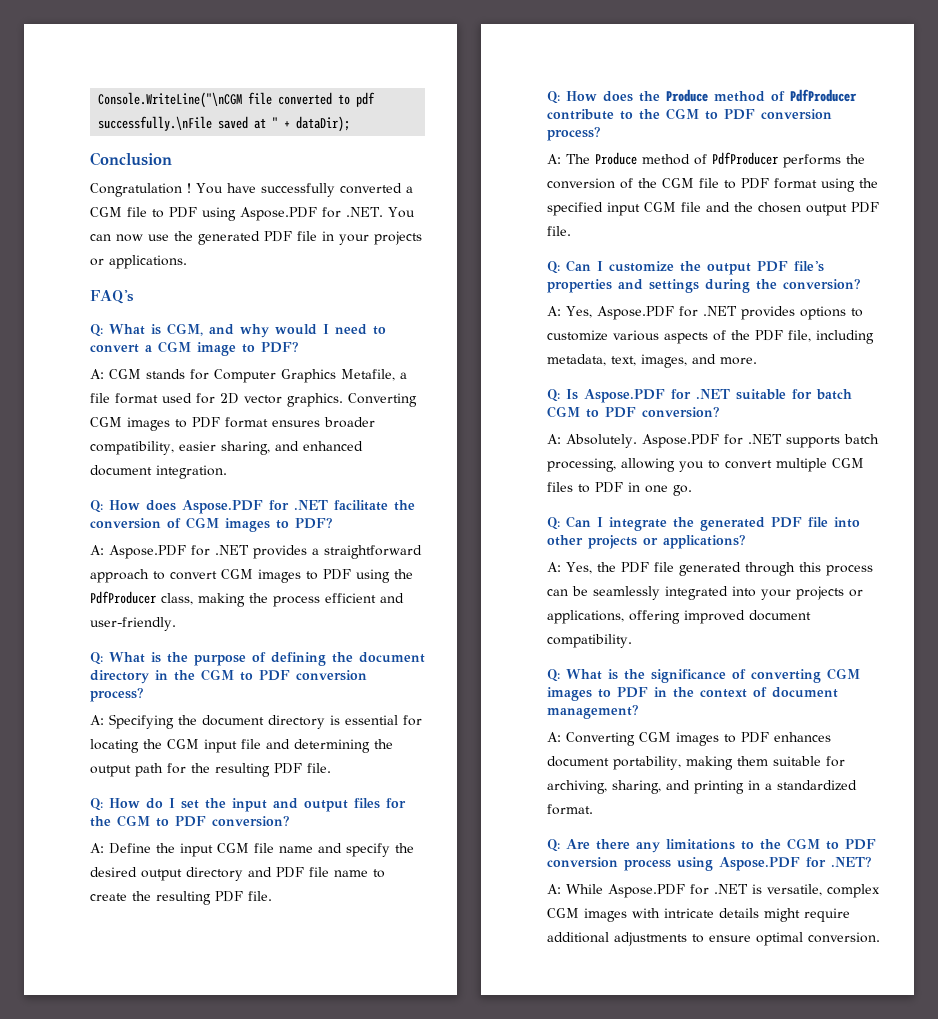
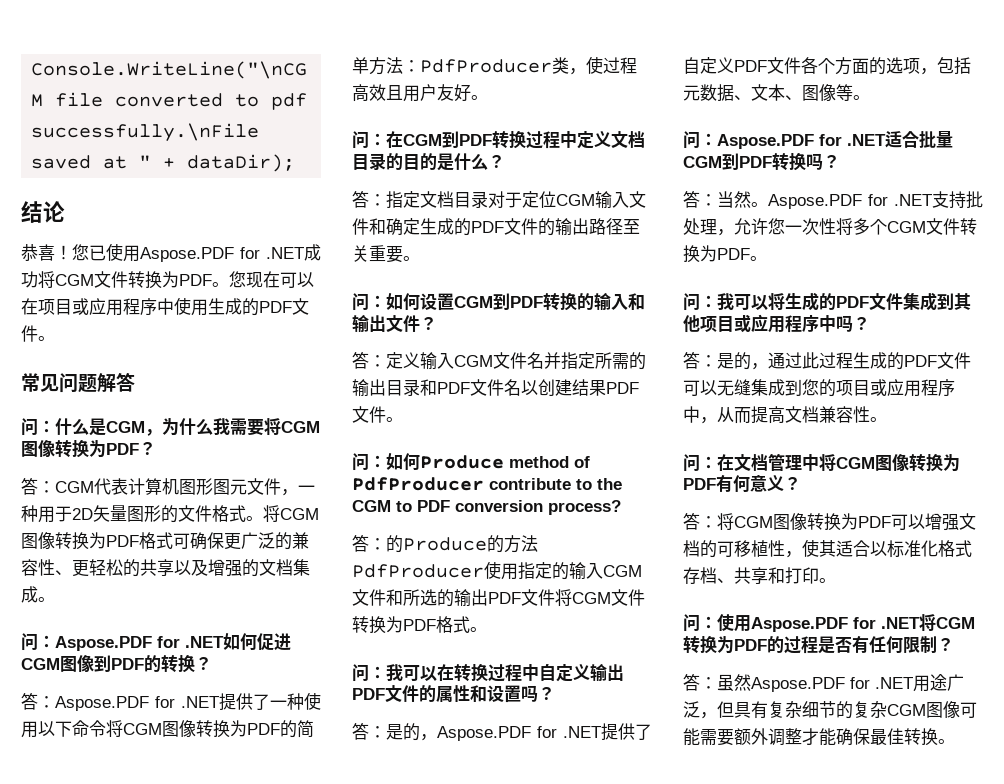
- Conclusion
- Congratulation ! You have successfully converted a CGM file to PDF using Aspose.PDF for .NET. You can now use the generated PDF file in your projects or applications.
- FAQ's
- Q: What is CGM, and why would I need to convert a CGM image to PDF?
- A: CGM stands for Computer Graphics Metafile, a file format used for 2D vector graphics. Converting CGM images to PDF format ensures broader compatibility, easier sharing, and enhanced document integration.
- Q: How does Aspose.PDF for .NET facilitate the conversion of CGM images to PDF?
- A: Aspose.PDF for .NET provides a straightforward approach to convert CGM images to PDF using the PdfProducer class, making the process efficient and user-friendly.
- Q: What is the purpose of defining the document directory in the CGM to PDF conversion process?
- A: Specifying the document directory is essential for locating the CGM input file and determining the output path for the resulting PDF file.
- Q: How do I set the input and output files for the CGM to PDF conversion?
- A: Define the input CGM file name and specify the desired output directory and PDF file name to create the resulting PDF file.
- Q: How does the Produce method of PdfProducer contribute to the CGM to PDF conversion process?
+ 结论
+ 恭喜！您已使用Aspose.PDF for .NET成功将CGM文件转换为PDF。您现在可以在项目或应用程序中使用生成的PDF文件。
+ 常见问题解答
+ 问：什么是CGM，为什么我需要将CGM图像转换为PDF？
+ 答：CGM代表计算机图形图元文件，一种用于2D矢量图形的文件格式。将CGM图像转换为PDF格式可确保更广泛的兼容性、更轻松的共享以及增强的文档集成。
+ 问：Aspose.PDF for .NET如何促进CGM图像到PDF的转换？
+ 答：Aspose.PDF for .NET提供了一种使用以下命令将CGM图像转换为PDF的简单方法：PdfProducer类，使过程高效且用户友好。
+ 问：在CGM到PDF转换过程中定义文档目录的目的是什么？
+ 答：指定文档目录对于定位CGM输入文件和确定生成的PDF文件的输出路径至关重要。
+ 问：如何设置CGM到PDF转换的输入和输出文件？
+ 答：定义输入CGM文件名并指定所需的输出目录和PDF文件名以创建结果PDF文件。
+ 问：如何Produce method of PdfProducer contribute to the CGM to PDF conversion process?
- A: The Produce method of PdfProducer performs the conversion of the CGM file to PDF format using the specified input CGM file and the chosen output PDF file.
- Q: Can I customize the output PDF file's properties and settings during the conversion?
- A: Yes, Aspose.PDF for .NET provides options to customize various aspects of the PDF file, including metadata, text, images, and more.
- Q: Is Aspose.PDF for .NET suitable for batch CGM to PDF conversion?
- A: Absolutely. Aspose.PDF for .NET supports batch processing, allowing you to convert multiple CGM files to PDF in one go.
- Q: Can I integrate the generated PDF file into other projects or applications?
- A: Yes, the PDF file generated through this process can be seamlessly integrated into your projects or applications, offering improved document compatibility.
- Q: What is the significance of converting CGM images to PDF in the context of document management?
- A: Converting CGM images to PDF enhances document portability, making them suitable for archiving, sharing, and printing in a standardized format.
- Q: Are there any limitations to the CGM to PDF conversion process using Aspose.PDF for .NET?
- A: While Aspose.PDF for .NET is versatile, complex CGM images with intricate details might require additional adjustments to ensure optimal conversion.
+ 答：的Produce的方法PdfProducer使用指定的输入CGM文件和所选的输出PDF文件将CGM文件转换为PDF格式。
+ 问：我可以在转换过程中自定义输出PDF文件的属性和设置吗？
+ 答：是的，Aspose.PDF for .NET提供了自定义PDF文件各个方面的选项，包括元数据、文本、图像等。
+ 问：Aspose.PDF for .NET适合批量CGM到PDF转换吗？
+ 答：当然。Aspose.PDF for .NET支持批处理，允许您一次性将多个CGM文件转换为PDF。
+ 问：我可以将生成的PDF文件集成到其他项目或应用程序中吗？
+ 答：是的，通过此过程生成的PDF文件可以无缝集成到您的项目或应用程序中，从而提高文档兼容性。
+ 问：在文档管理中将CGM图像转换为PDF有何意义？
+ 答：将CGM图像转换为PDF可以增强文档的可移植性，使其适合以标准化格式存档、共享和打印。
+ 问：使用Aspose.PDF for .NET将CGM转换为PDF的过程是否有任何限制？
+ 答：虽然Aspose.PDF for .NET用途广泛，但具有复杂细节的复杂CGM图像可能需要额外调整才能确保最佳转换。

